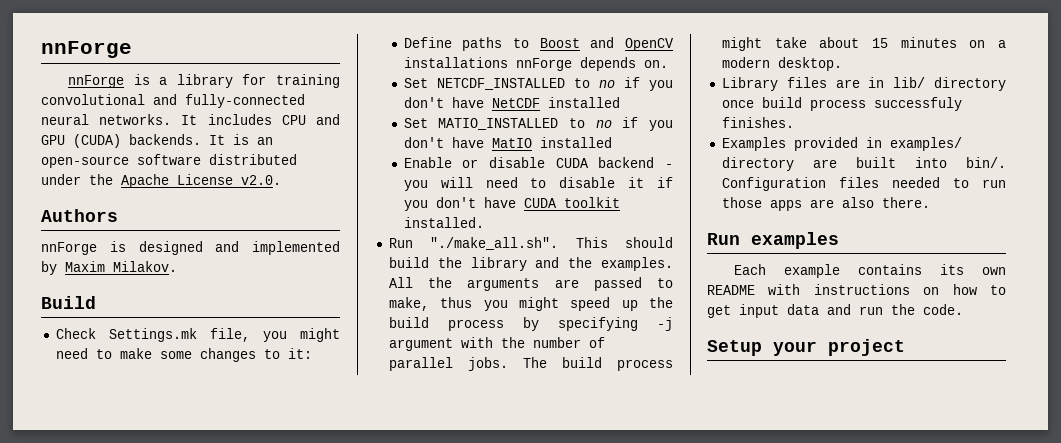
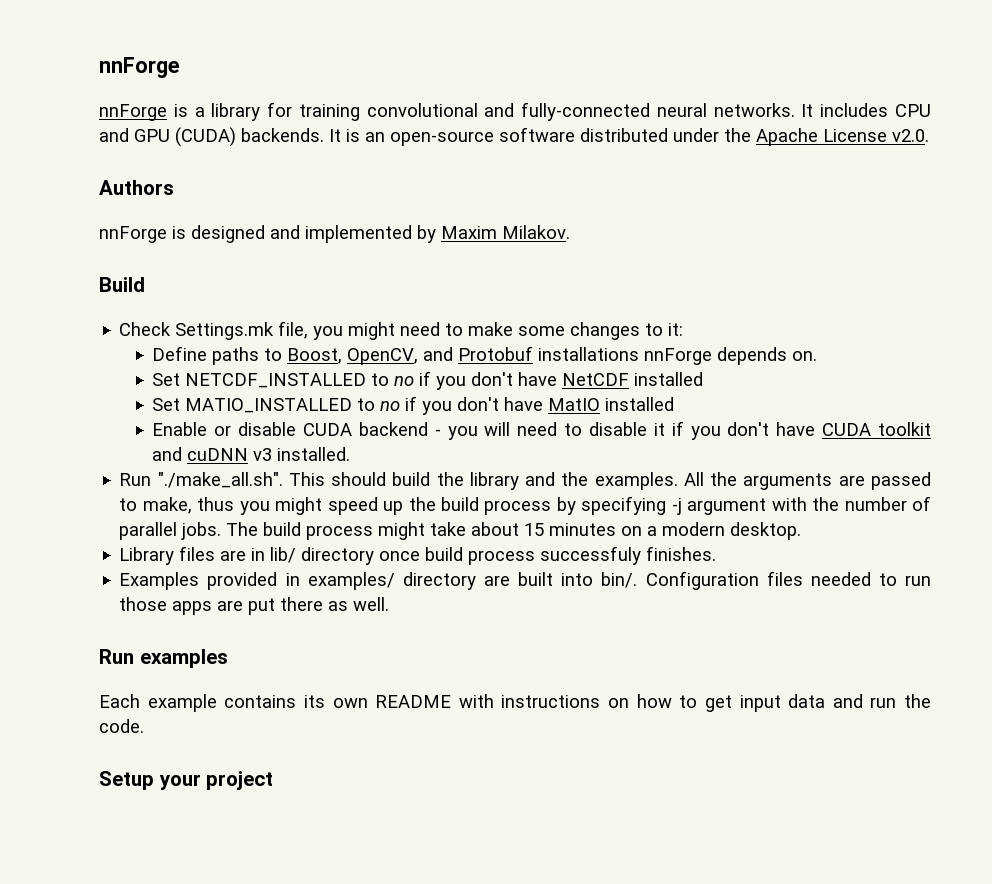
- Define paths to Boost and OpenCV installations nnForge depends on.
+ Define paths to Boost, OpenCV, and Protobuf installations nnForge depends on.
- Enable or disable CUDA backend - you will need to disable it if you don't have CUDA toolkit installed.
+ Enable or disable CUDA backend - you will need to disable it if you don't have CUDA toolkit and cuDNN v3 installed.
- Configuration files needed to run those apps are also there.
+ Configuration files needed to run those apps are put there as well.

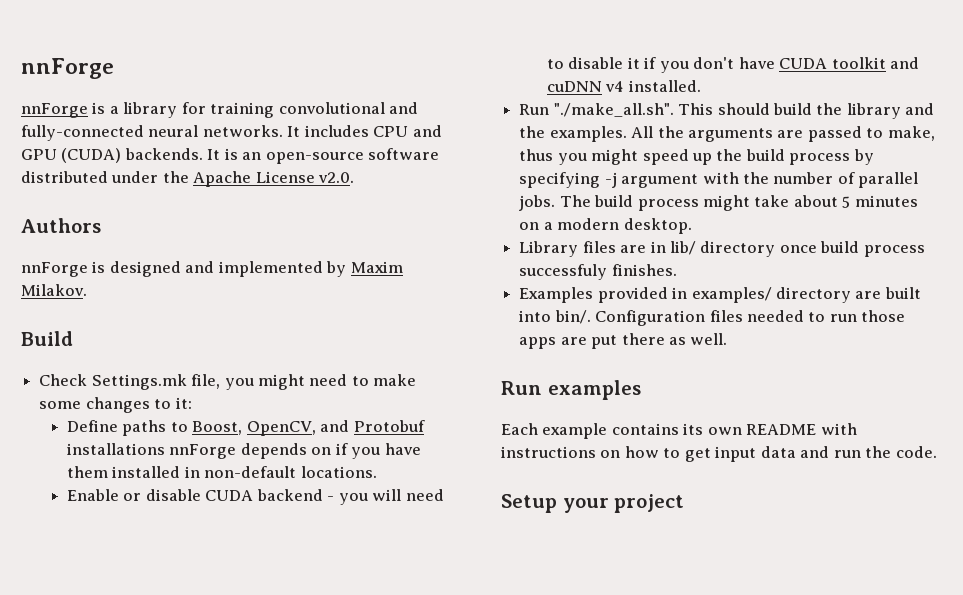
- Define paths to Boost, OpenCV, and Protobuf installations nnForge depends on.
- Set NETCDF_INSTALLED to no if you don't have NetCDF installed
- Set MATIO_INSTALLED to no if you don't have MatIO installed
+ Define paths to Boost, OpenCV, and Protobuf installations nnForge depends on if you have them installed in non-default locations.
- Enable or disable CUDA backend - you will need to disable it if you don't have CUDA toolkit and cuDNN v3 installed.
+ Enable or disable CUDA backend - you will need to disable it if you don't have CUDA toolkit and cuDNN v4 installed.
- The build process might take about 15 minutes on a modern desktop.
+ The build process might take about 5 minutes on a modern desktop.

